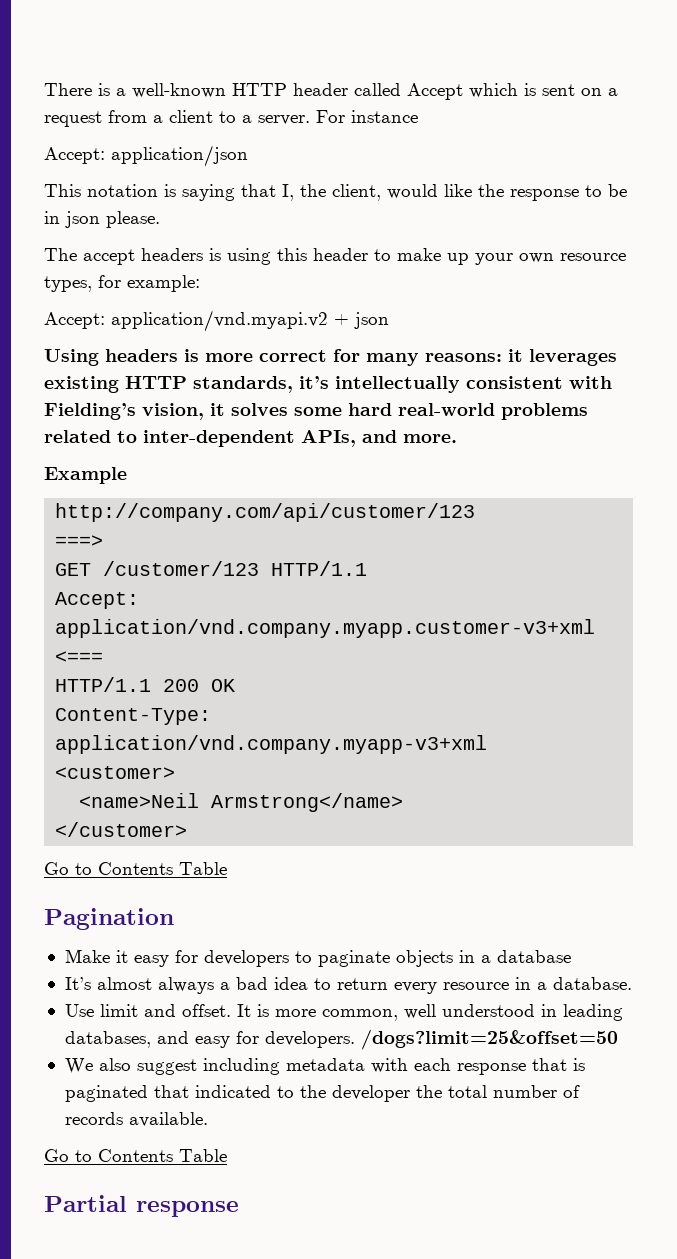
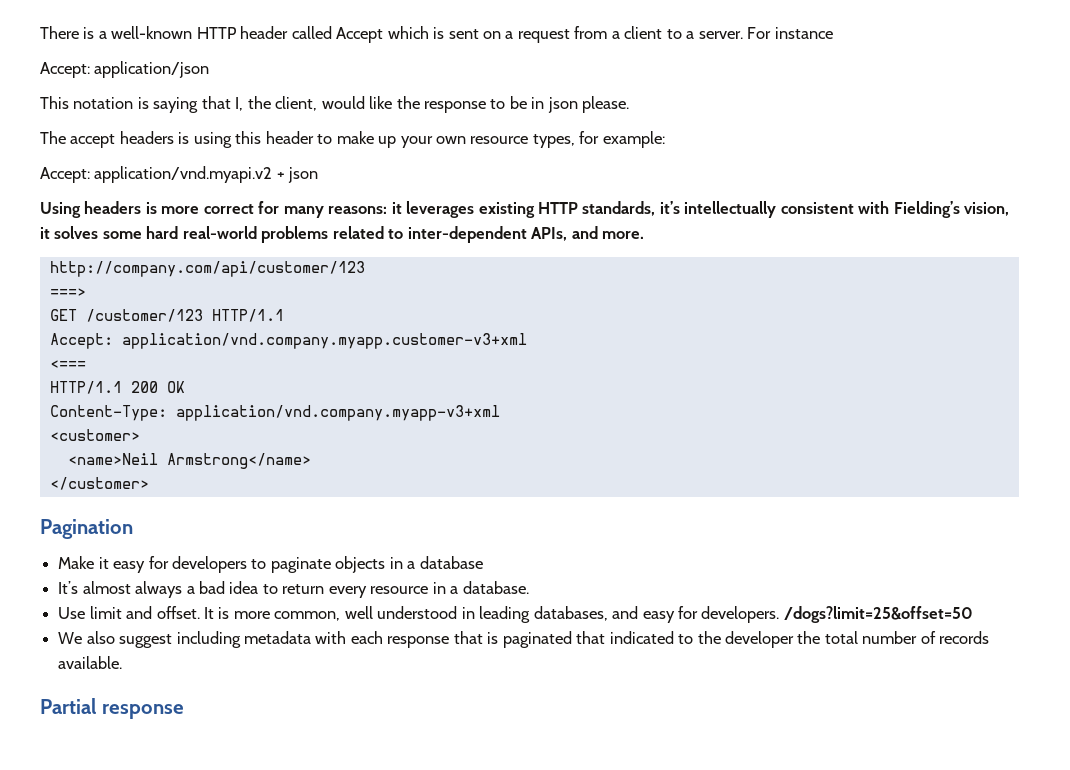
- Example
  </customer>
- Go to Contents Table
  We also suggest including metadata with each response that is paginated that indicated to the developer the total number of records available.
- Go to Contents Table

